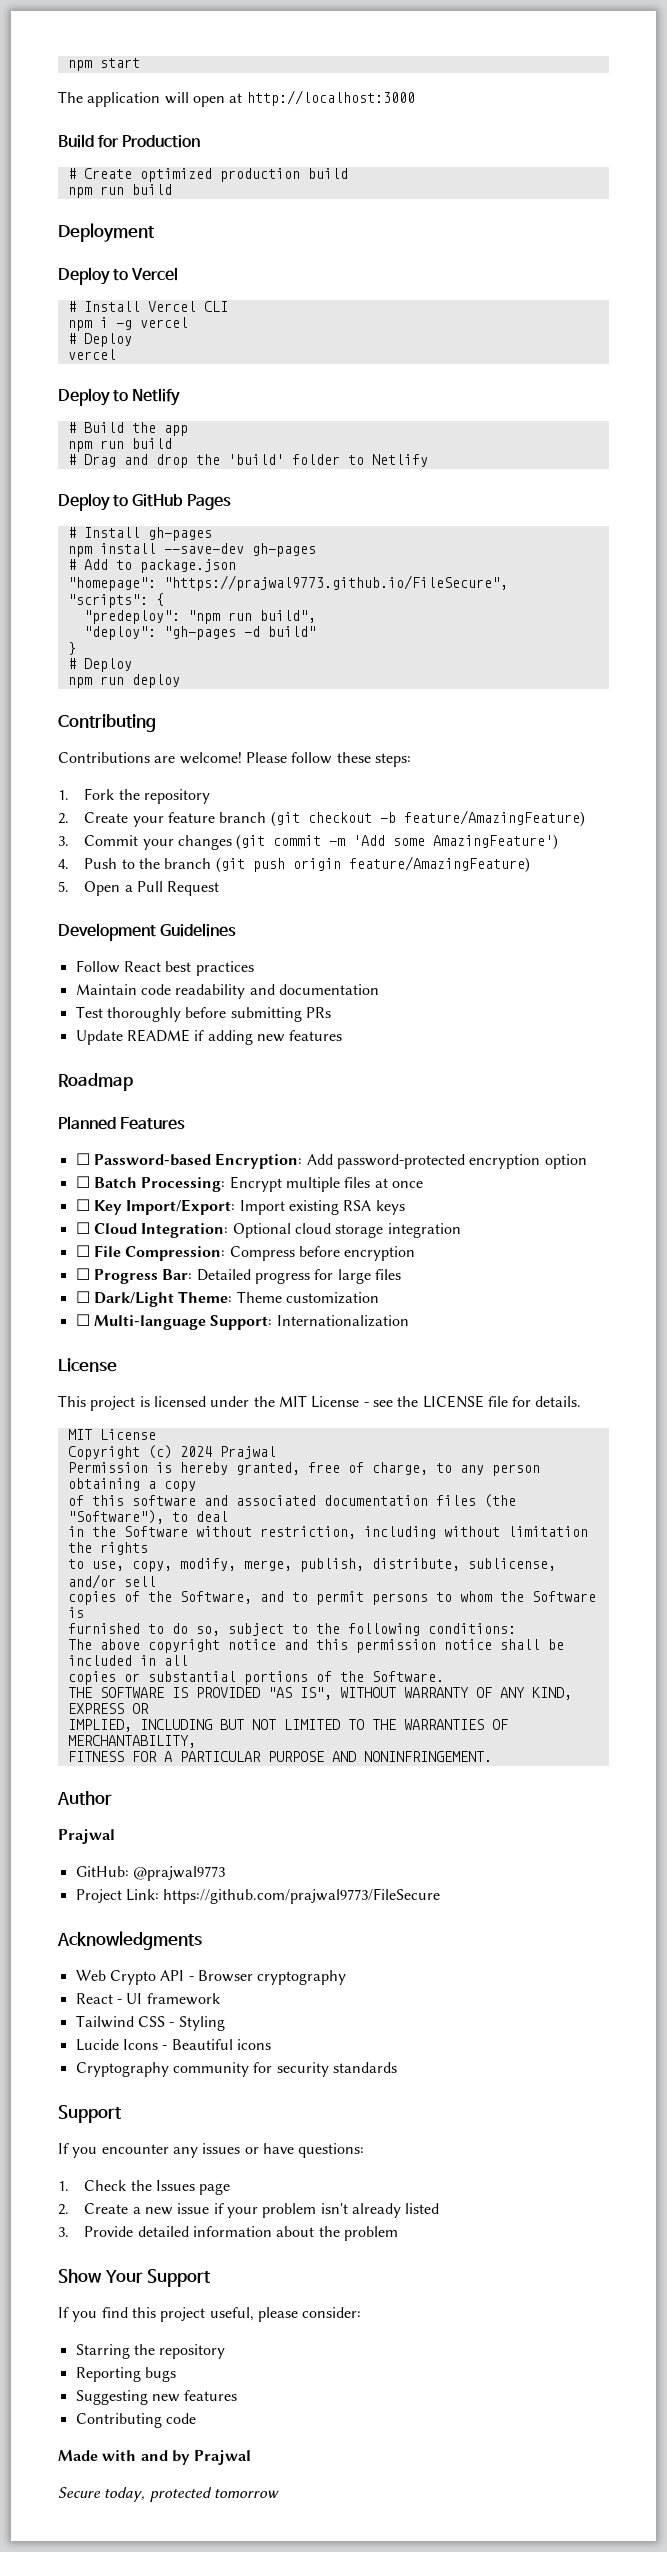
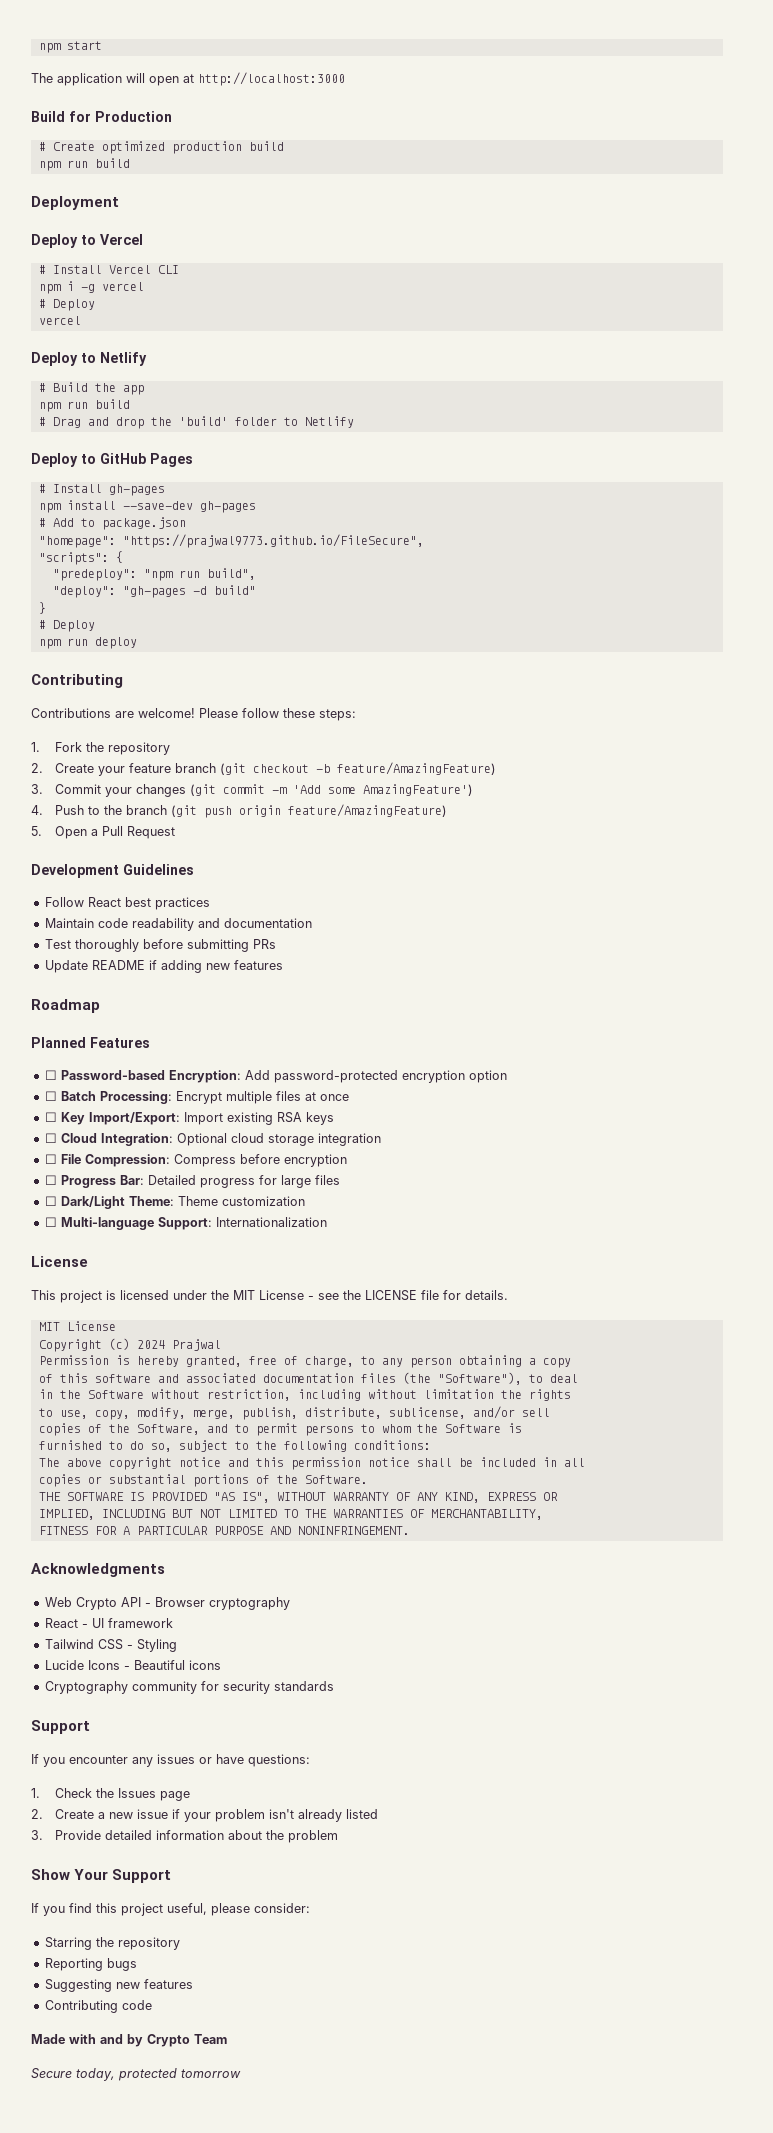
- Author
- Prajwal
- GitHub: @prajwal9773
- Project Link: https://github.com/prajwal9773/FileSecure
- Made with and by Prajwal
+ Made with and by Crypto Team

